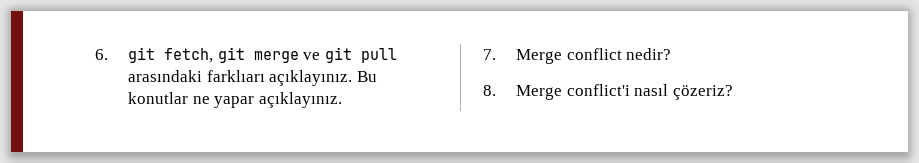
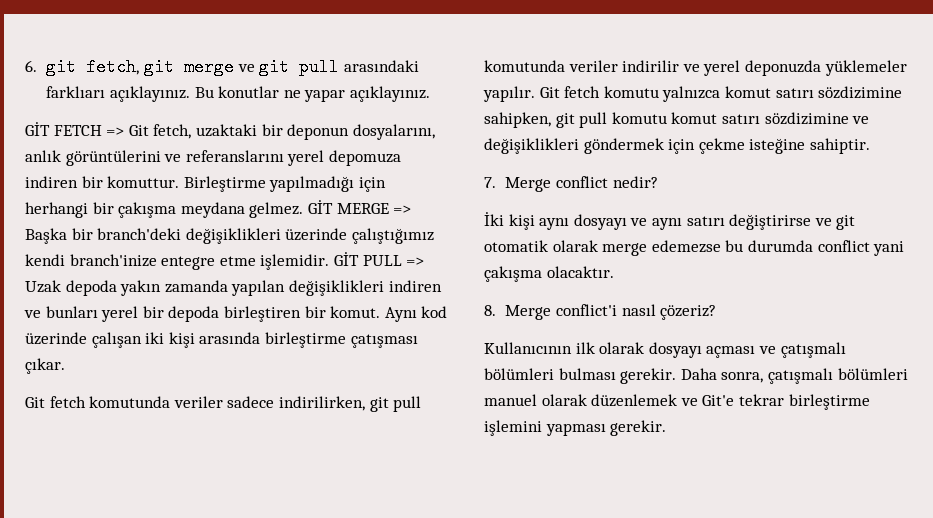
+ GİT FETCH => Git fetch, uzaktaki bir deponun dosyalarını, anlık görüntülerini ve referanslarını yerel depomuza indiren bir komuttur. Birleştirme yapılmadığı için herhangi bir çakışma meydana gelmez. GİT MERGE => Başka bir branch'deki değişiklikleri üzerinde çalıştığımız kendi branch'inize entegre etme işlemidir. GİT PULL => Uzak depoda yakın zamanda yapılan değişiklikleri indiren ve bunları yerel bir depoda birleştiren bir komut. Aynı kod üzerinde çalışan iki kişi arasında birleştirme çatışması çıkar.
+ Git fetch komutunda veriler sadece indirilirken, git pull komutunda veriler indirilir ve yerel deponuzda yüklemeler yapılır. Git fetch komutu yalnızca komut satırı sözdizimine sahipken, git pull komutu komut satırı sözdizimine ve değişiklikleri göndermek için çekme isteğine sahiptir.
  7. Merge conflict nedir?
+ İki kişi aynı dosyayı ve aynı satırı değiştirirse ve git otomatik olarak merge edemezse bu durumda conflict yani çakışma olacaktır.
+ Kullanıcının ilk olarak dosyayı açması ve çatışmalı bölümleri bulması gerekir. Daha sonra, çatışmalı bölümleri manuel olarak düzenlemek ve Git'e tekrar birleştirme işlemini yapması gerekir.

